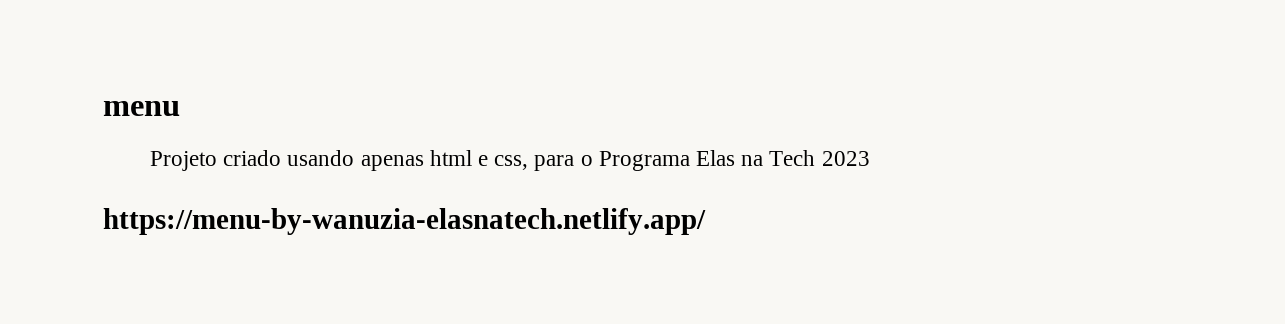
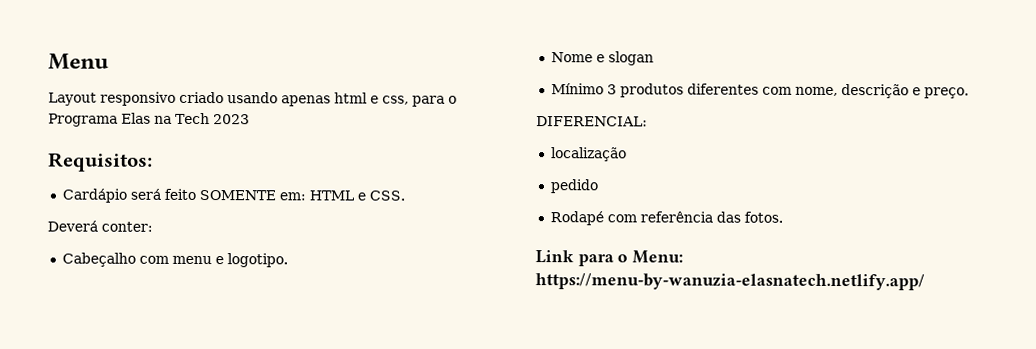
- menu
- Projeto criado usando apenas html e css, para o Programa Elas na Tech 2023
+ Menu
+ Layout responsivo criado usando apenas html e css, para o Programa Elas na Tech 2023
- https://menu-by-wanuzia-elasnatech.netlify.app/
+ Requisitos:
+ Cardápio será feito SOMENTE em: HTML e CSS.
+ Deverá conter:
+ Cabeçalho com menu e logotipo.
+ Nome e slogan
+ Mínimo 3 produtos diferentes com nome, descrição e preço.
+ DIFERENCIAL:
+ localização
+ pedido
+ Rodapé com referência das fotos.
+ Link para o Menu: https://menu-by-wanuzia-elasnatech.netlify.app/

